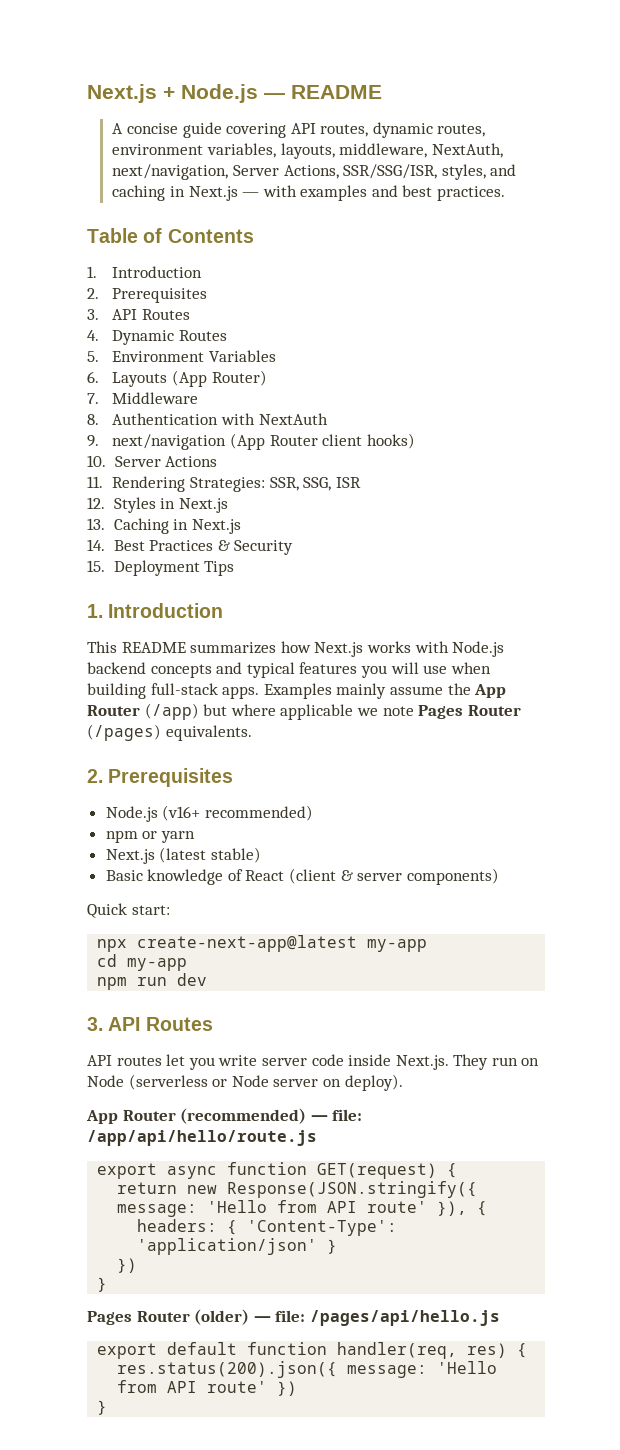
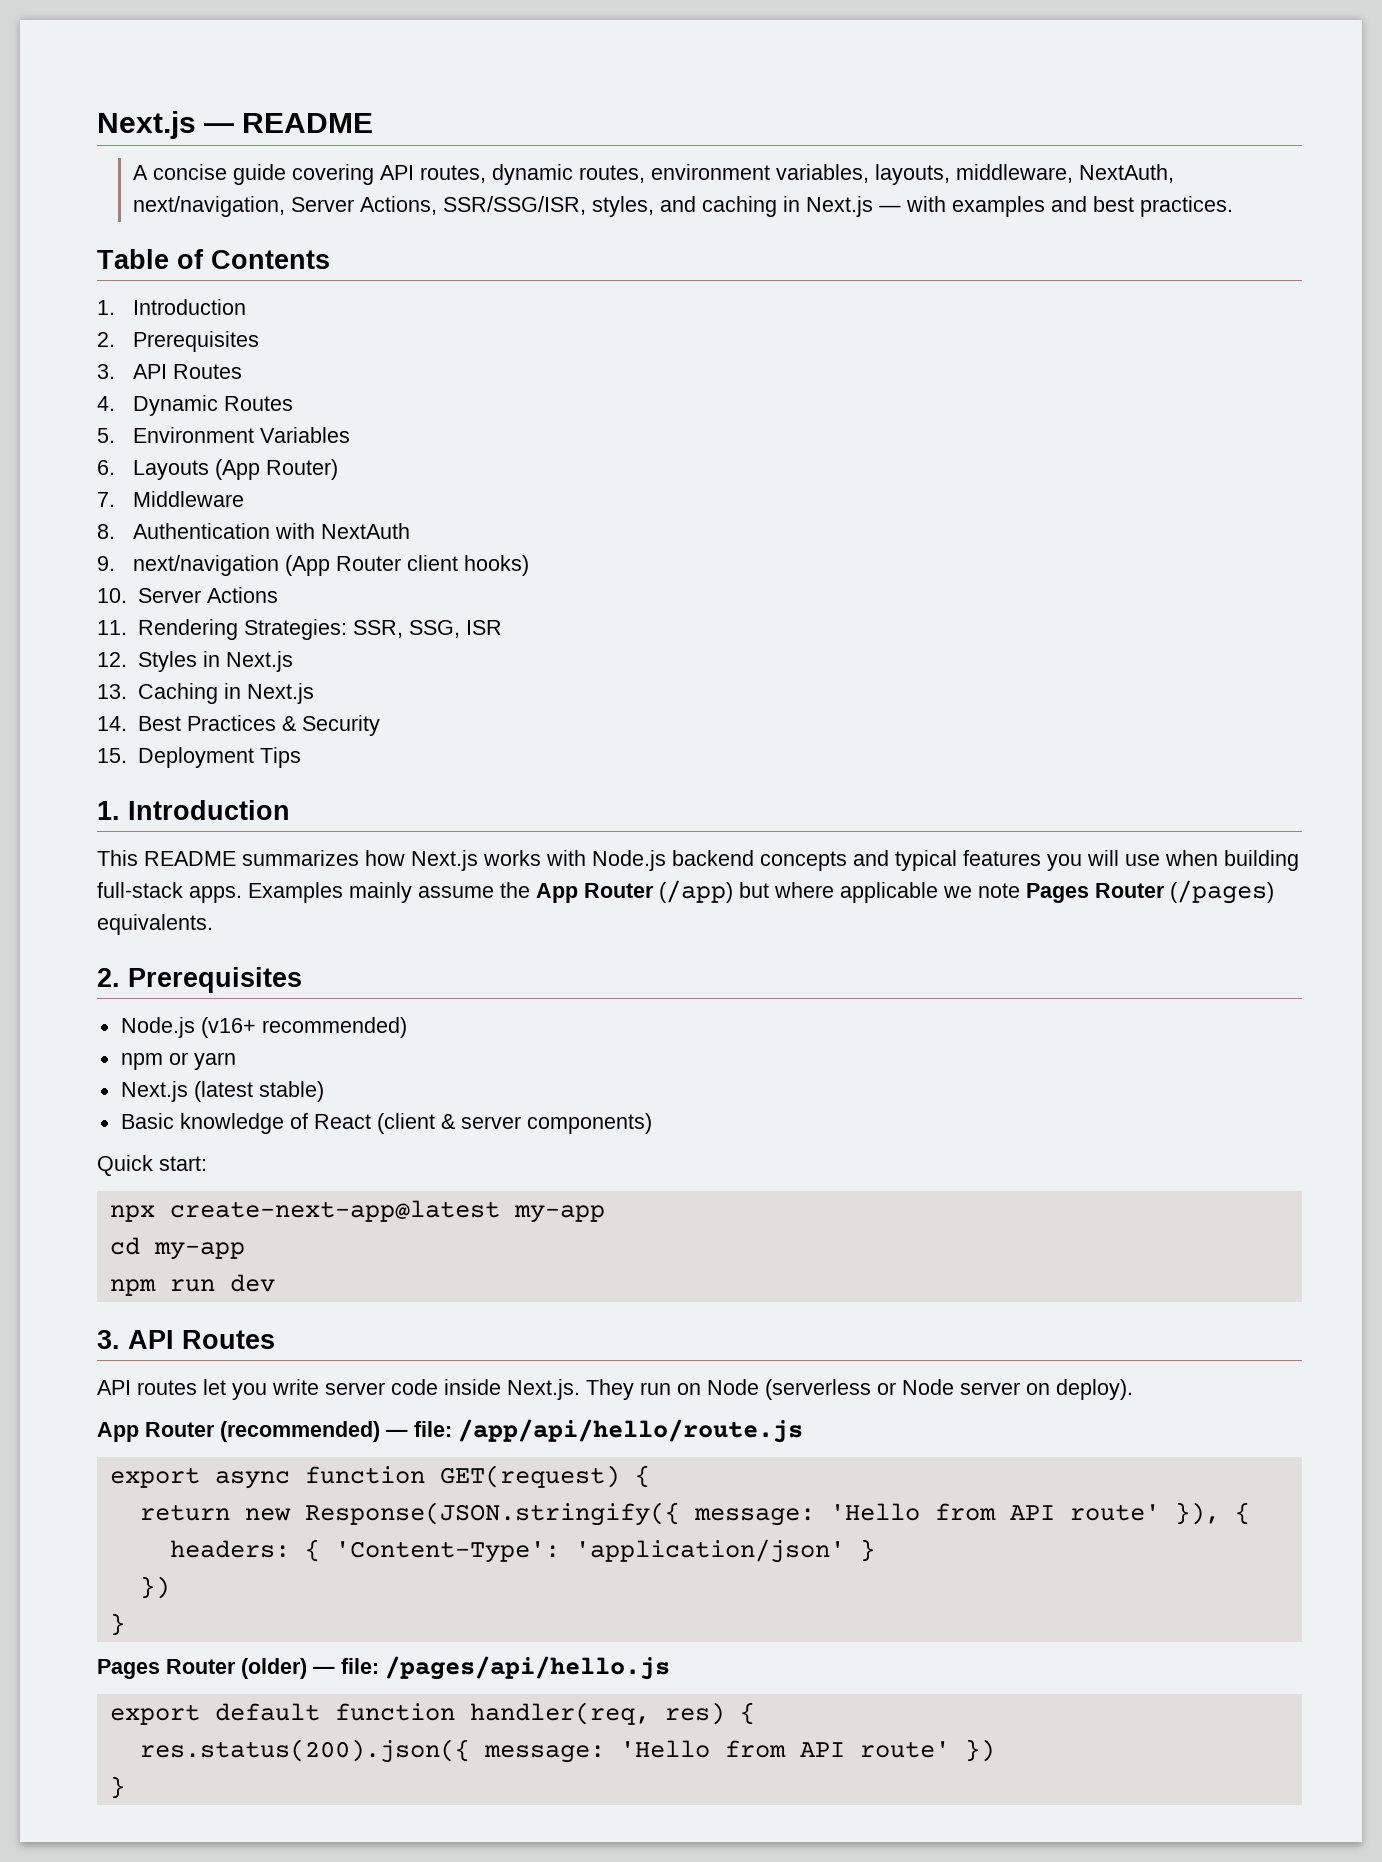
- Next.js + Node.js — README
+ Next.js — README

